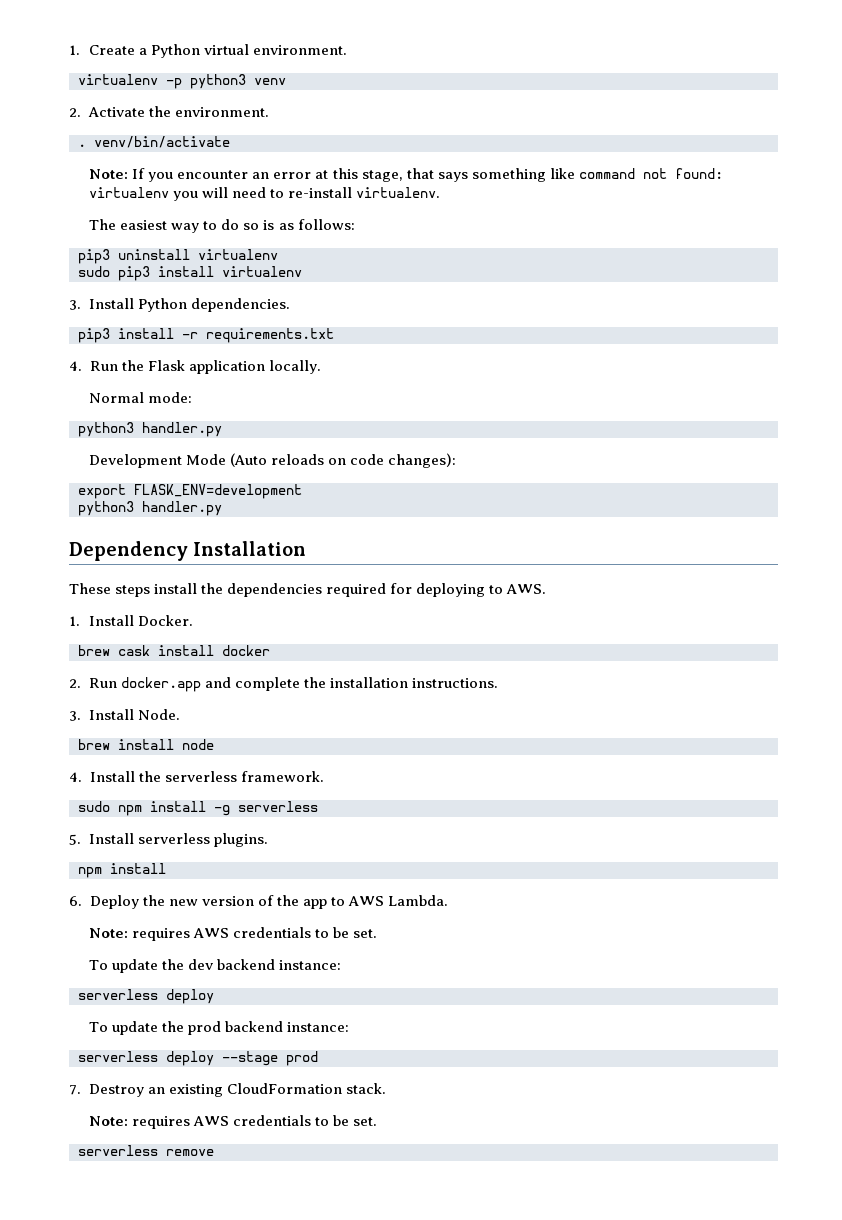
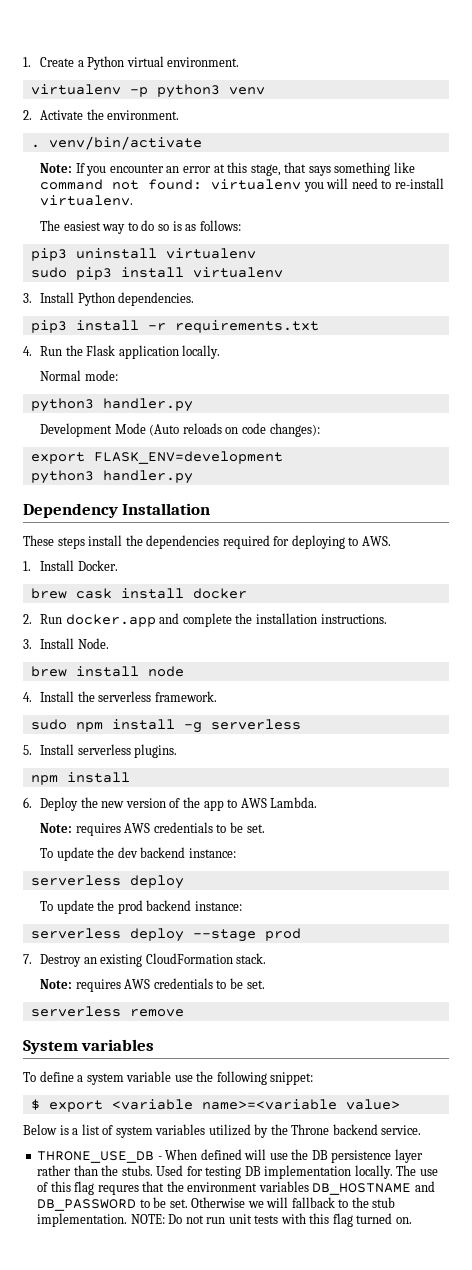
+ System variables
+ To define a system variable use the following snippet:
+ $ export <variable name>=<variable value>
+ Below is a list of system variables utilized by the Throne backend service.
+ THRONE_USE_DB - When defined will use the DB persistence layer rather than the stubs. Used for testing DB implementation locally. The use of this flag requres that the environment variables DB_HOSTNAME and DB_PASSWORD to be set. Otherwise we will fallback to the stub implementation. NOTE: Do not run unit tests with this flag turned on.

